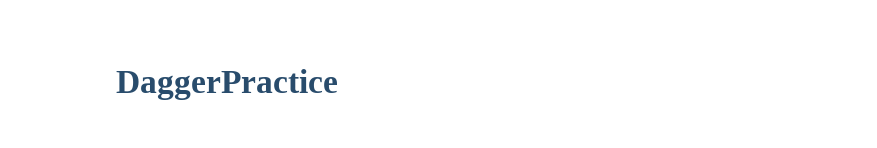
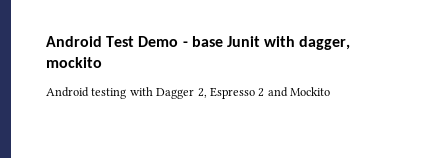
- DaggerPractice
+ Android Test Demo - base Junit with dagger, mockito
+ Android testing with Dagger 2, Espresso 2 and Mockito

